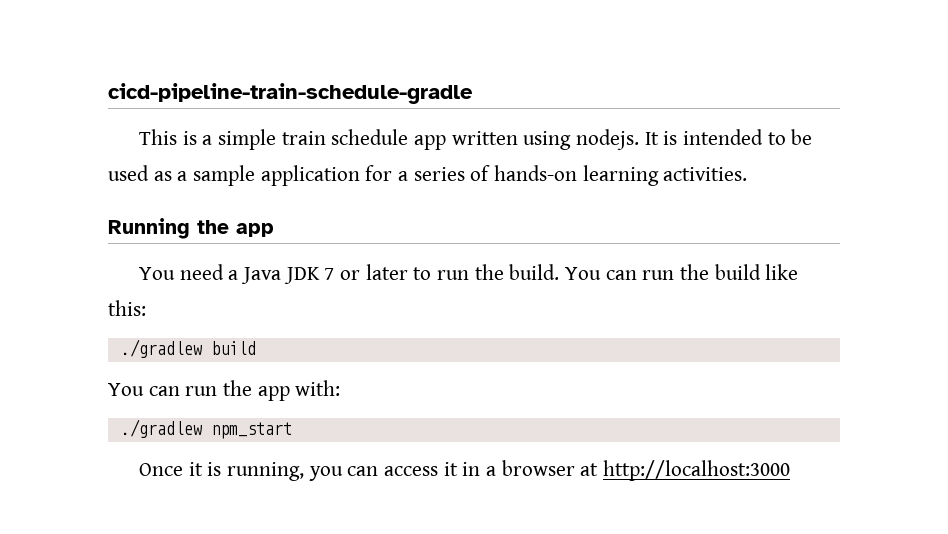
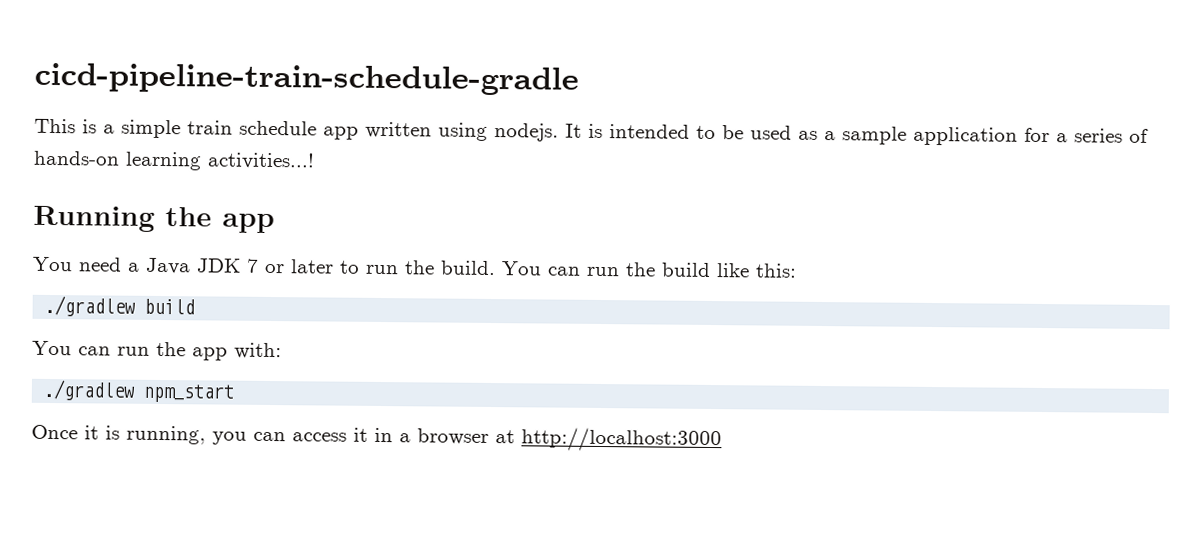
- It is intended to be used as a sample application for a series of hands-on learning activities.
+ It is intended to be used as a sample application for a series of hands-on learning activities...!

